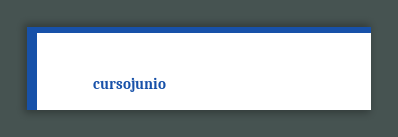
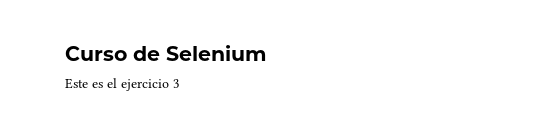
- cursojunio
+ Curso de Selenium
+ Este es el ejercicio 3

